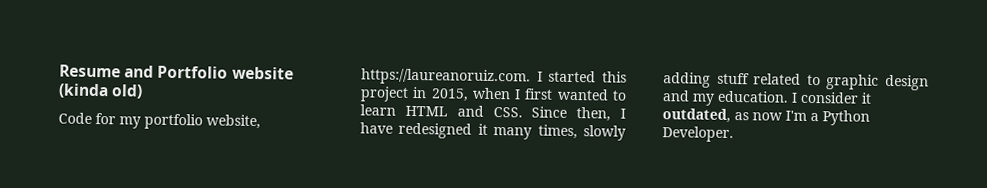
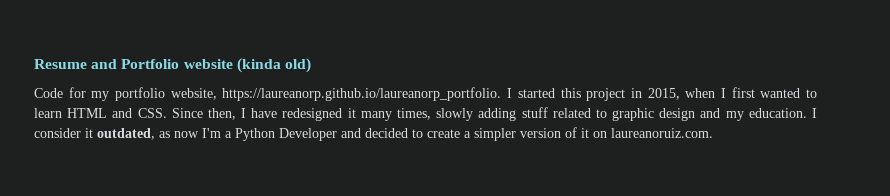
- Code for my portfolio website, https://laureanoruiz.com. I started this project in 2015, when I first wanted to learn HTML and CSS. Since then, I have redesigned it many times, slowly adding stuff related to graphic design and my education.
+ Code for my portfolio website, https://laureanorp.github.io/laureanorp_portfolio. I started this project in 2015, when I first wanted to learn HTML and CSS. Since then, I have redesigned it many times, slowly adding stuff related to graphic design and my education.
- I consider it outdated, as now I'm a Python Developer.
+ I consider it outdated, as now I'm a Python Developer and decided to create a simpler version of it on laureanoruiz.com.

